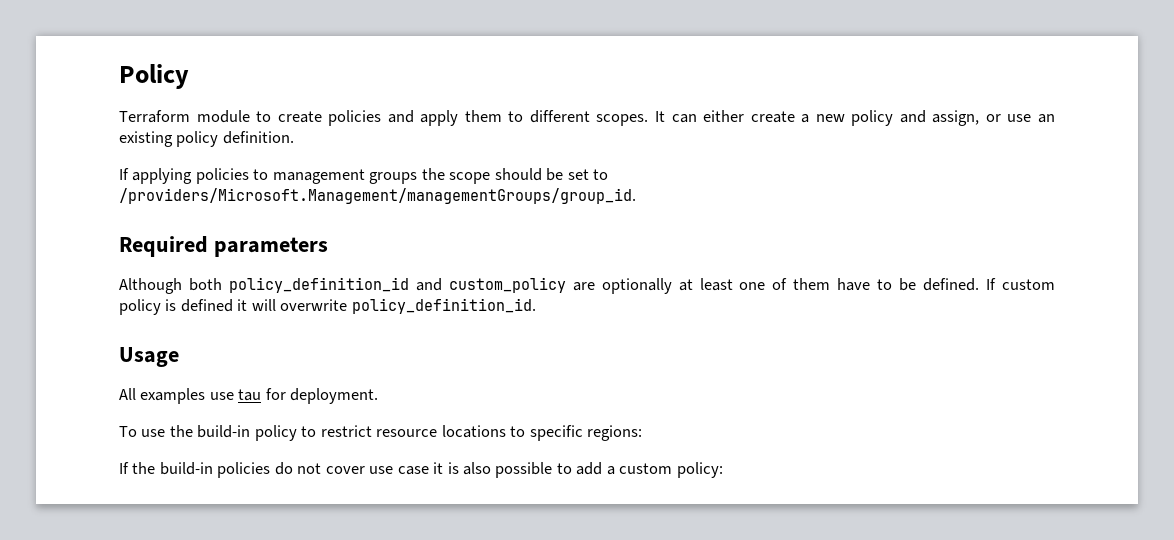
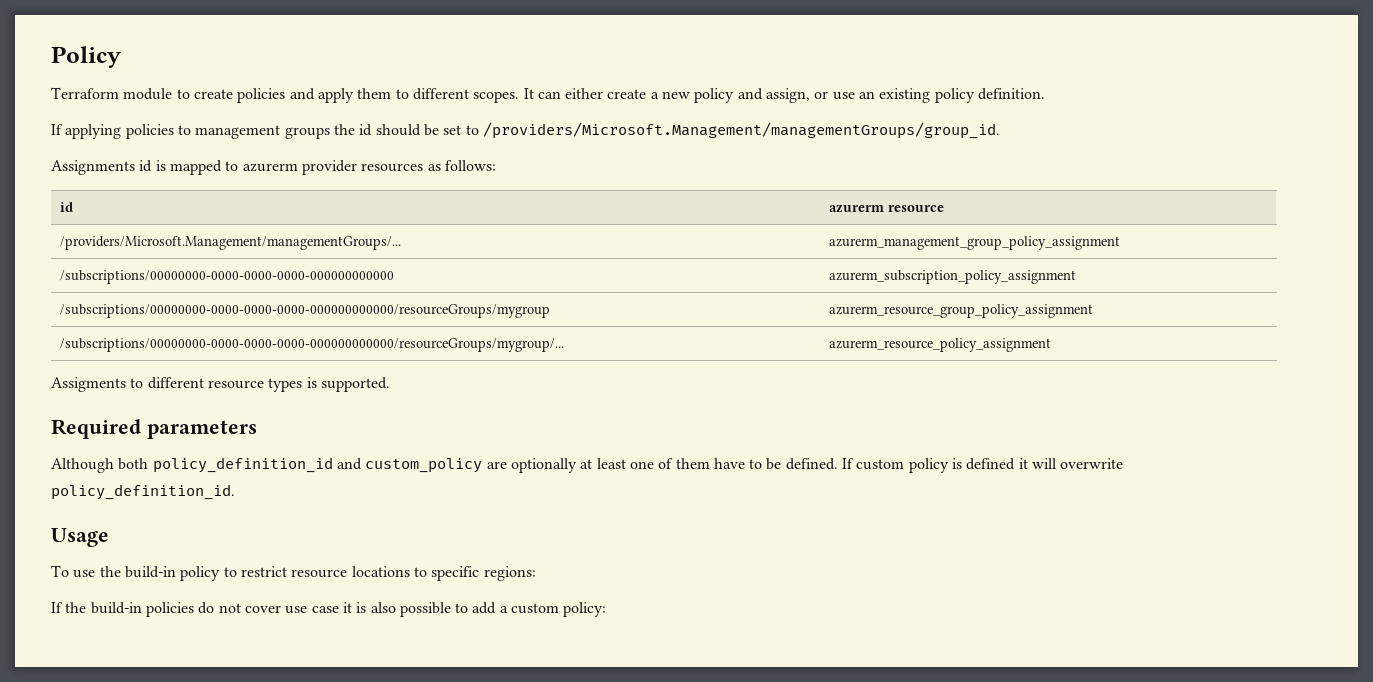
- If applying policies to management groups the scope should be set to /providers/Microsoft.Management/managementGroups/group_id.
+ If applying policies to management groups the id should be set to /providers/Microsoft.Management/managementGroups/group_id.
+ Assignments id is mapped to azurerm provider resources as follows:
+ id | azurerm resource
+ /providers/Microsoft.Management/managementGroups/... | azurerm_management_group_policy_assignment
+ /subscriptions/00000000-0000-0000-0000-000000000000 | azurerm_subscription_policy_assignment
+ /subscriptions/00000000-0000-0000-0000-000000000000/resourceGroups/mygroup | azurerm_resource_group_policy_assignment
+ /subscriptions/00000000-0000-0000-0000-000000000000/resourceGroups/mygroup/... | azurerm_resource_policy_assignment
+ Assigments to different resource types is supported.
- All examples use tau for deployment.

